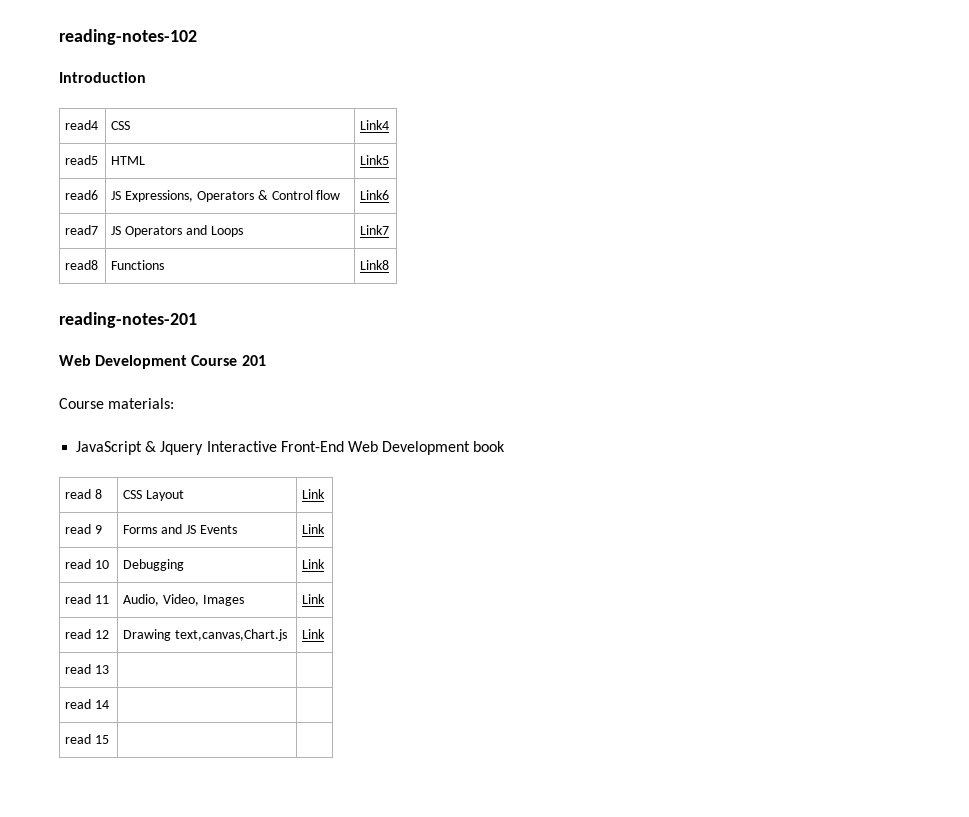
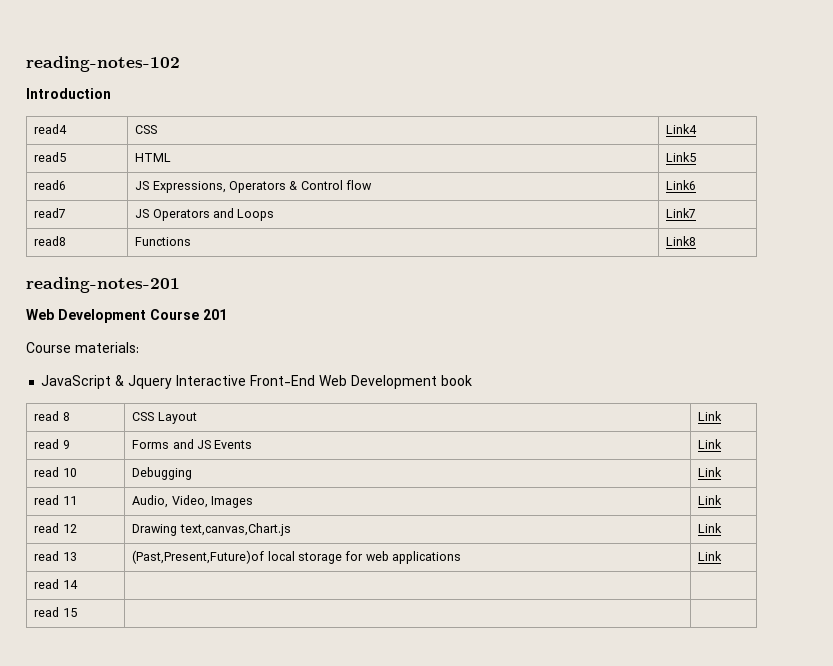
- read 13 | |
+ read 13 | (Past,Present,Future)of local storage for web applications | Link

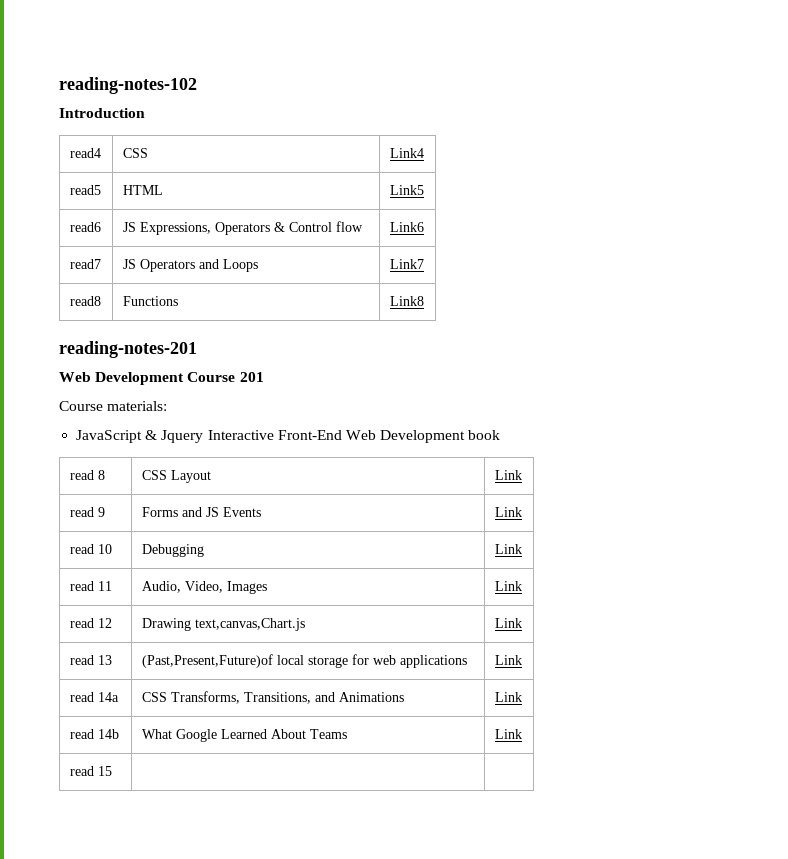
- read 14 | |
+ read 14a | CSS Transforms, Transitions, and Animations | Link
+ read 14b | What Google Learned About Teams | Link

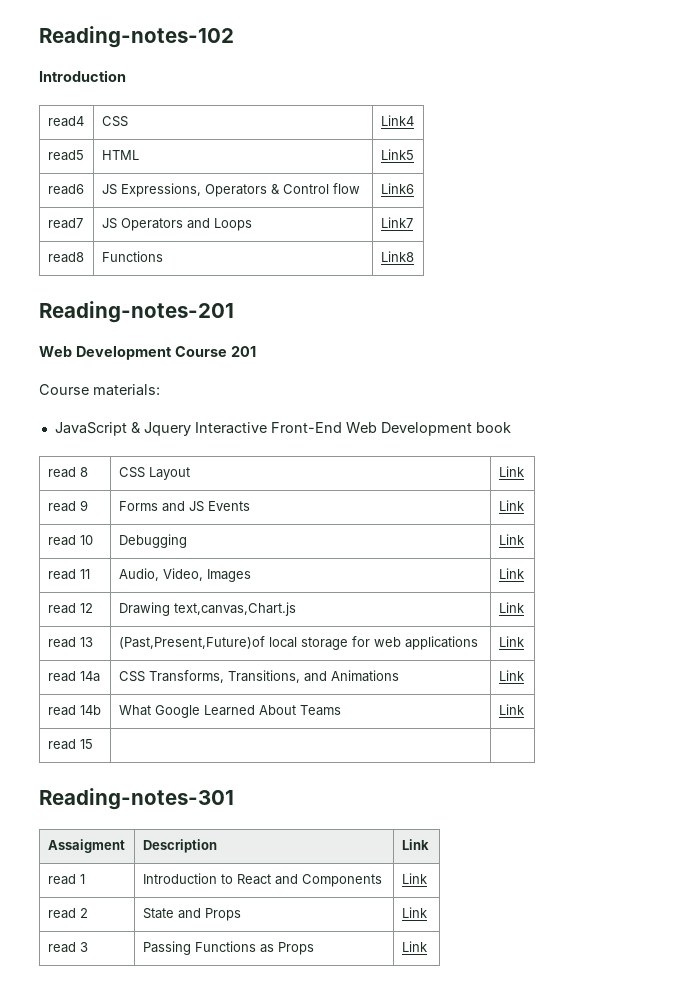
- reading-notes-102
+ Reading-notes-102
- reading-notes-201
+ Reading-notes-201
+ Reading-notes-301
+ Assaigment | Description | Link
+ read 1 | Introduction to React and Components | Link
+ read 2 | State and Props | Link
+ read 3 | Passing Functions as Props | Link

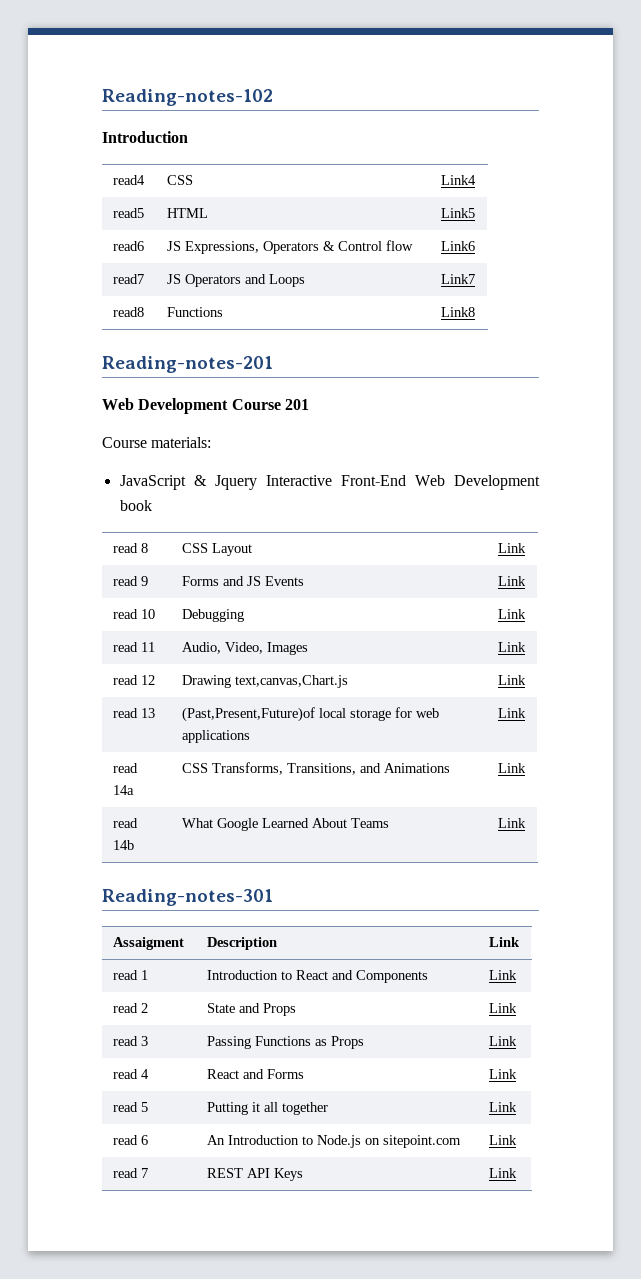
- read 15 | |
+ read 4 | React and Forms | Link
+ read 5 | Putting it all together | Link
+ read 6 | An Introduction to Node.js on sitepoint.com | Link
+ read 7 | REST API Keys | Link

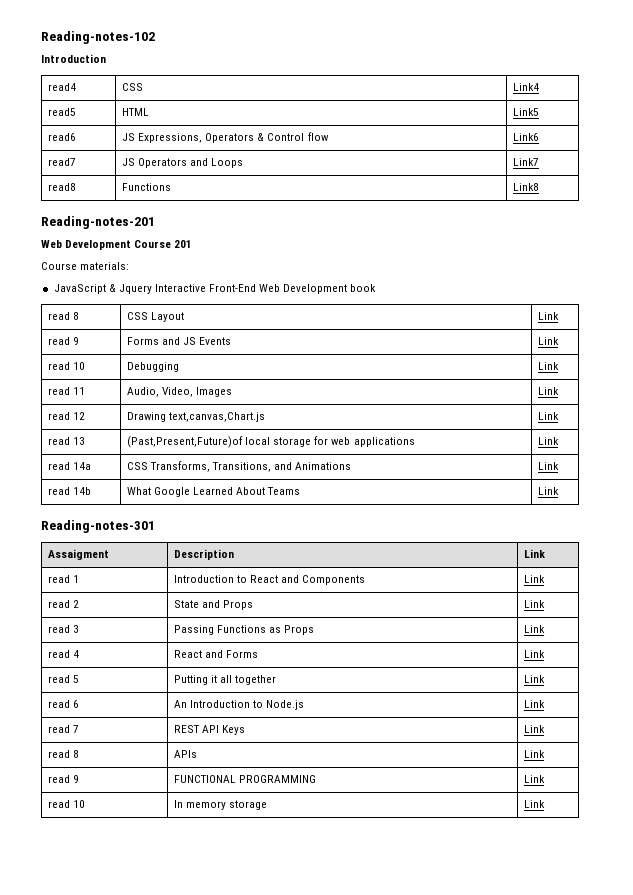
- read 6 | An Introduction to Node.js on sitepoint.com | Link
+ read 6 | An Introduction to Node.js | Link
+ read 8 | APIs | Link
+ read 9 | FUNCTIONAL PROGRAMMING | Link
+ read 10 | In memory storage | Link

